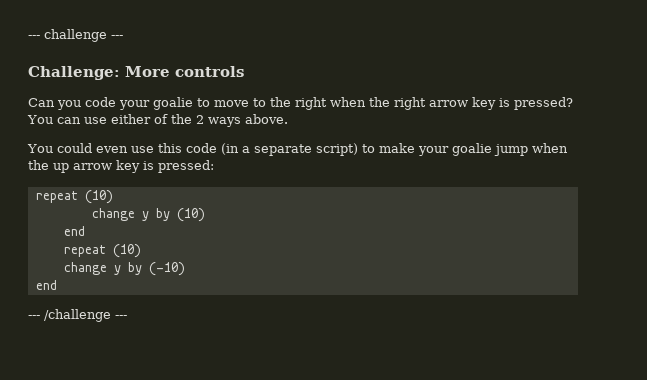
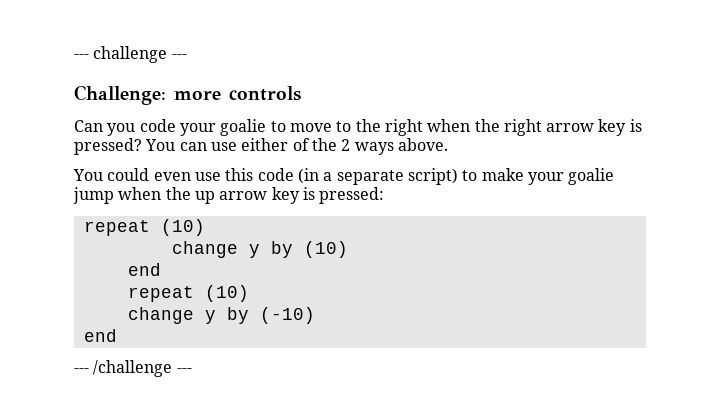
- Challenge: More controls
+ Challenge: more controls

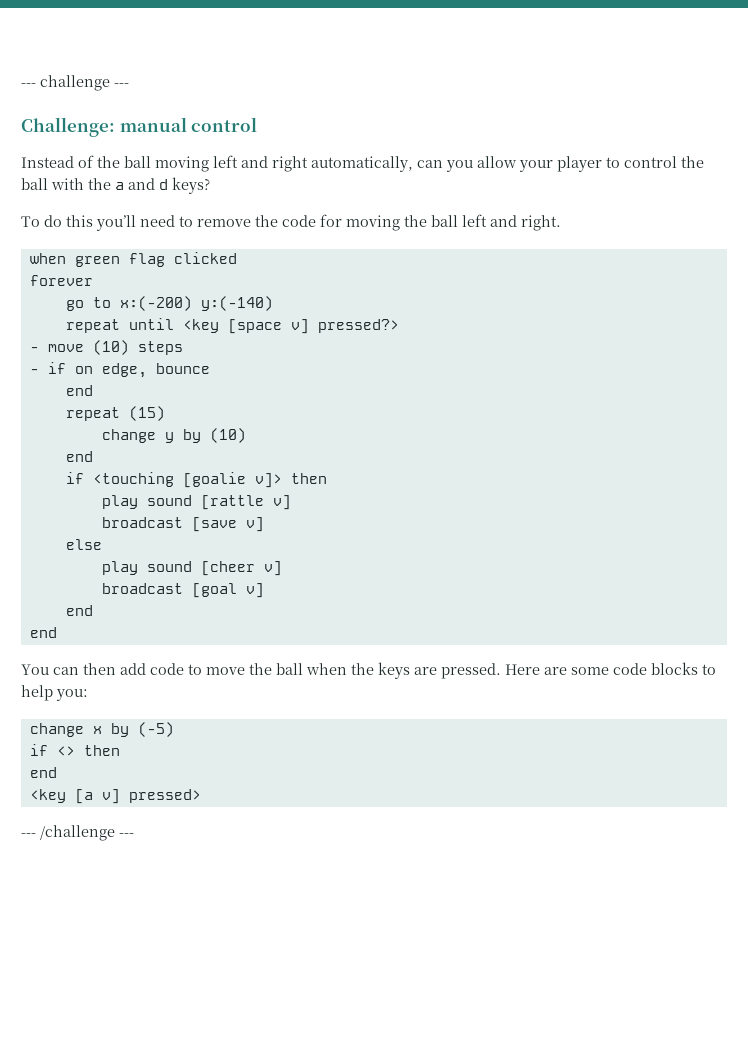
- Challenge: more controls
- Can you code your goalie to move to the right when the right arrow key is pressed? You can use either of the 2 ways above.
- You could even use this code (in a separate script) to make your goalie jump when the up arrow key is pressed:
- repeat (10)
+ Challenge: manual control
+ Instead of the ball moving left and right automatically, can you allow your player to control the ball with the a and d keys?
+ To do this you’ll need to remove the code for moving the ball left and right.
+ when green flag clicked
+ forever
+ go to x:(-200) y:(-140)
+ repeat until <key [space v] pressed?>
+ - move (10) steps
+ - if on edge, bounce
+ end
+ repeat (15)
  change y by (10)
  end
- repeat (10)
- change y by (-10)
+ if <touching [goalie v]> then
+ play sound [rattle v]
+ broadcast [save v]
+ else
+ play sound [cheer v]
+ broadcast [goal v]
  end
+ end
+ You can then add code to move the ball when the keys are pressed. Here are some code blocks to help you:
+ change x by (-5)
+ if <> then
+ end
+ <key [a v] pressed>

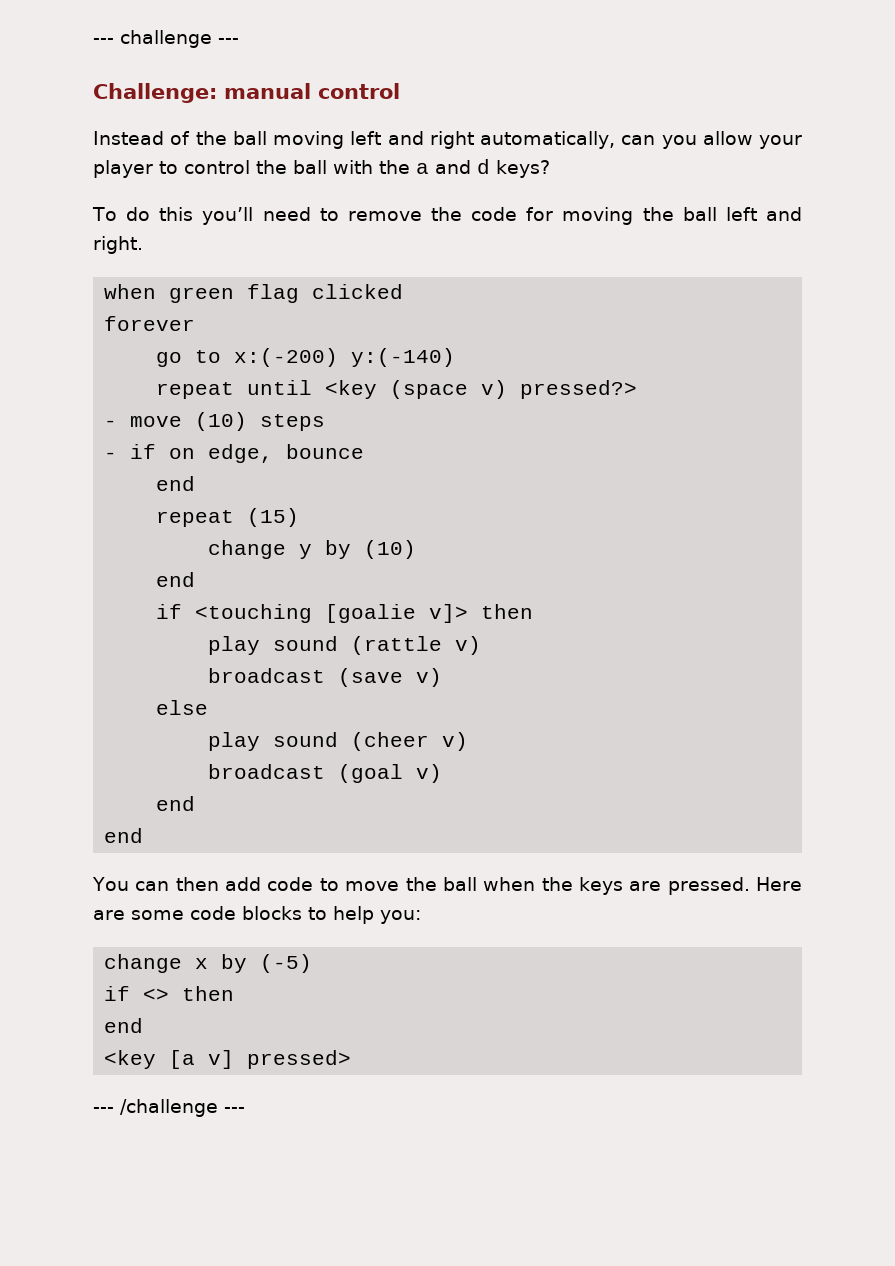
- repeat until <key [space v] pressed?>
+ repeat until <key (space v) pressed?>
- play sound [rattle v]
- broadcast [save v]
+ play sound (rattle v)
+ broadcast (save v)
- play sound [cheer v]
- broadcast [goal v]
+ play sound (cheer v)
+ broadcast (goal v)

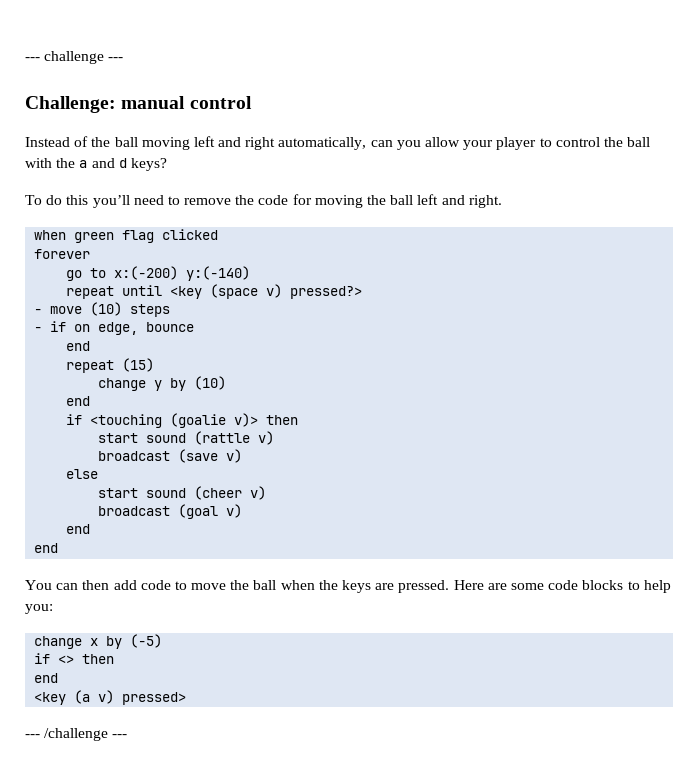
- if <touching [goalie v]> then
- play sound (rattle v)
+ if <touching (goalie v)> then
+ start sound (rattle v)
- play sound (cheer v)
+ start sound (cheer v)
- <key [a v] pressed>
+ <key (a v) pressed>

